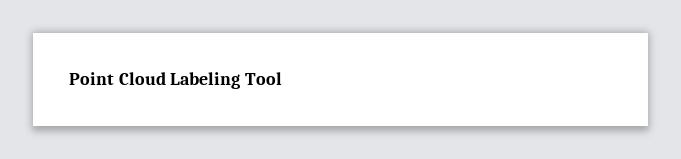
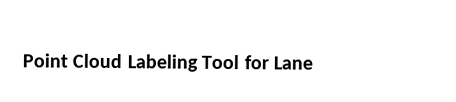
- Point Cloud Labeling Tool
+ Point Cloud Labeling Tool for Lane

